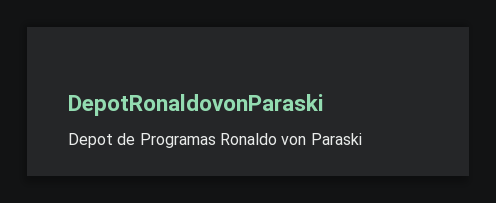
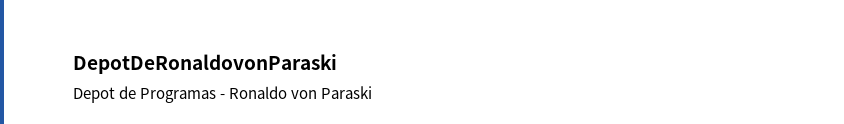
- DepotRonaldovonParaski
+ DepotDeRonaldovonParaski
- Depot de Programas Ronaldo von Paraski
+ Depot de Programas - Ronaldo von Paraski

